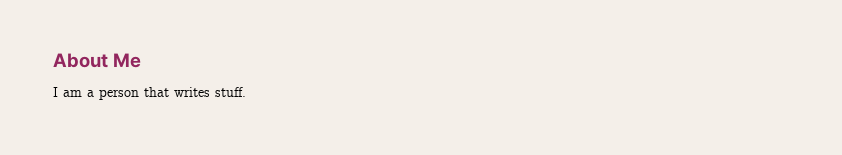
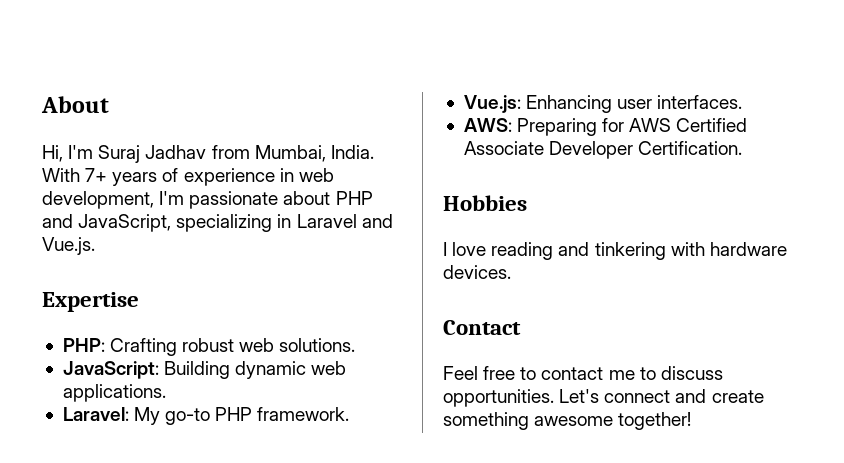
- About Me
- I am a person that writes stuff.
+ About
+ Hi, I'm Suraj Jadhav from Mumbai, India. With 7+ years of experience in web development, I'm passionate about PHP and JavaScript, specializing in Laravel and Vue.js.
+ Expertise
+ PHP: Crafting robust web solutions.
+ JavaScript: Building dynamic web applications.
+ Laravel: My go-to PHP framework.
+ Vue.js: Enhancing user interfaces.
+ AWS: Preparing for AWS Certified Associate Developer Certification.
+ Hobbies
+ I love reading and tinkering with hardware devices.
+ Contact
+ Feel free to contact me to discuss opportunities. Let's connect and create something awesome together!

